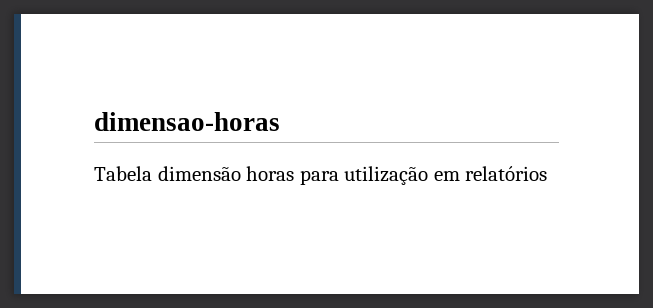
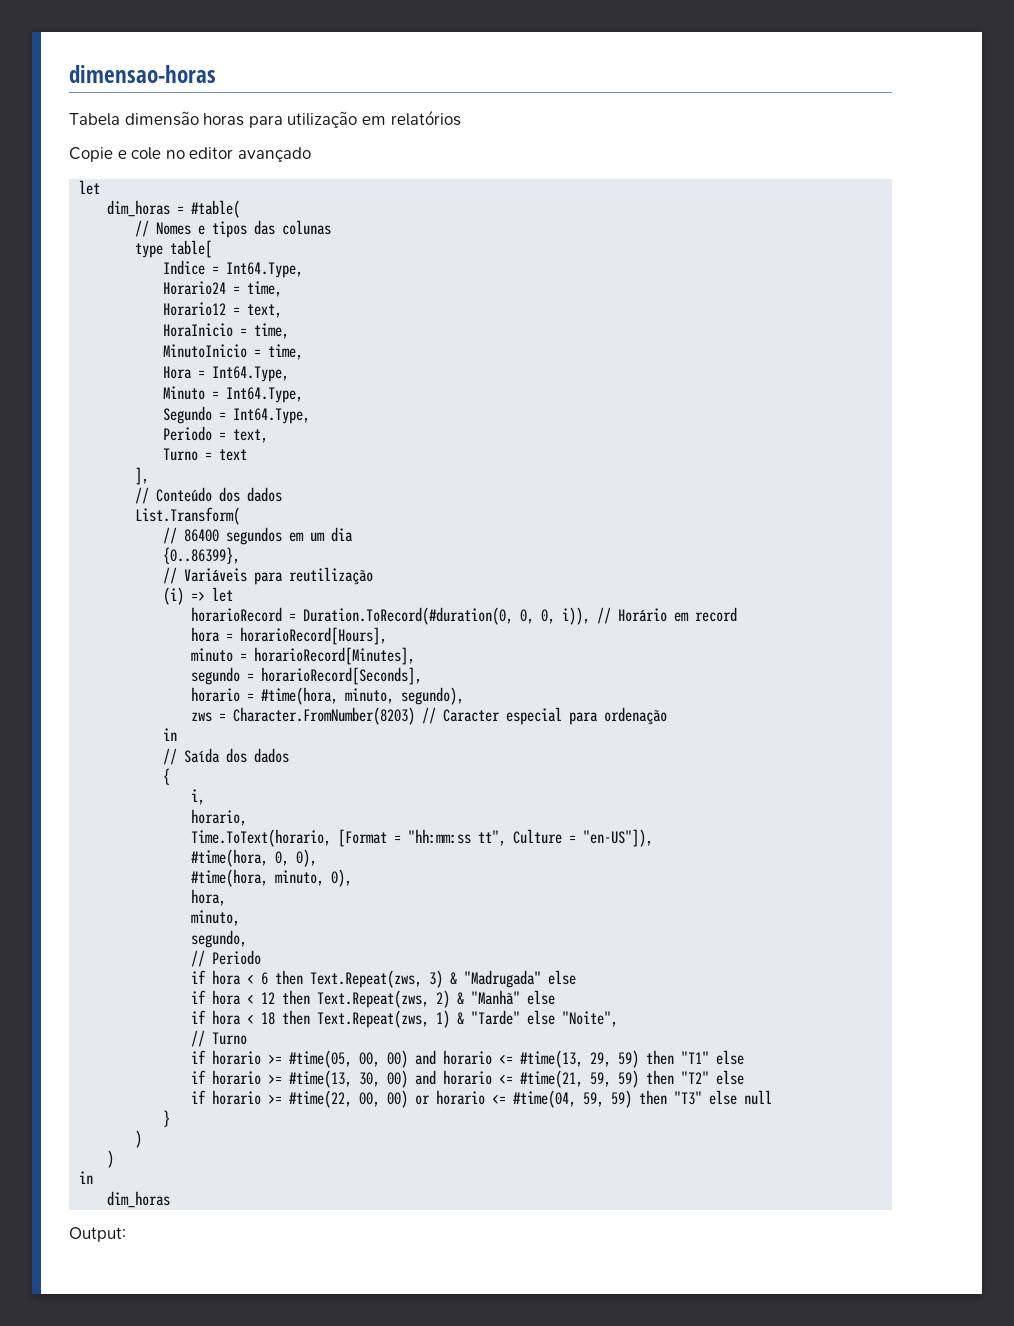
+ Copie e cole no editor avançado
+ let
+ dim_horas = #table(
+ // Nomes e tipos das colunas
+ type table[
+ Indice = Int64.Type,
+ Horario24 = time,
+ Horario12 = text,
+ HoraInicio = time,
+ MinutoInicio = time,
+ Hora = Int64.Type,
+ Minuto = Int64.Type,
+ Segundo = Int64.Type,
+ Periodo = text,
+ Turno = text
+ ],
+ // Conteúdo dos dados
+ List.Transform(
+ // 86400 segundos em um dia
+ {0..86399},
+ // Variáveis para reutilização
+ (i) => let
+ horarioRecord = Duration.ToRecord(#duration(0, 0, 0, i)), // Horário em record
+ hora = horarioRecord[Hours],
+ minuto = horarioRecord[Minutes],
+ segundo = horarioRecord[Seconds],
+ horario = #time(hora, minuto, segundo),
+ zws = Character.FromNumber(8203) // Caracter especial para ordenação
+ in
+ // Saída dos dados
+ {
+ i,
+ horario,
+ Time.ToText(horario, [Format = "hh:mm:ss tt", Culture = "en-US"]),
+ #time(hora, 0, 0),
+ #time(hora, minuto, 0),
+ hora,
+ minuto,
+ segundo,
+ // Periodo
+ if hora < 6 then Text.Repeat(zws, 3) & "Madrugada" else
+ if hora < 12 then Text.Repeat(zws, 2) & "Manhã" else
+ if hora < 18 then Text.Repeat(zws, 1) & "Tarde" else "Noite",
+ // Turno
+ if horario >= #time(05, 00, 00) and horario <= #time(13, 29, 59) then "T1" else
+ if horario >= #time(13, 30, 00) and horario <= #time(21, 59, 59) then "T2" else
+ if horario >= #time(22, 00, 00) or horario <= #time(04, 59, 59) then "T3" else null
+ }
+ )
+ )
+ in
+ dim_horas
+ Output:

